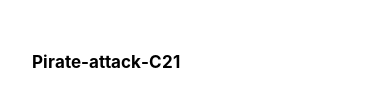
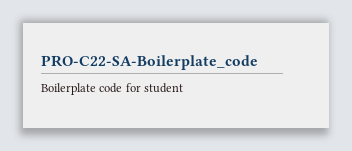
- Pirate-attack-C21
+ PRO-C22-SA-Boilerplate_code
+ Boilerplate code for student

